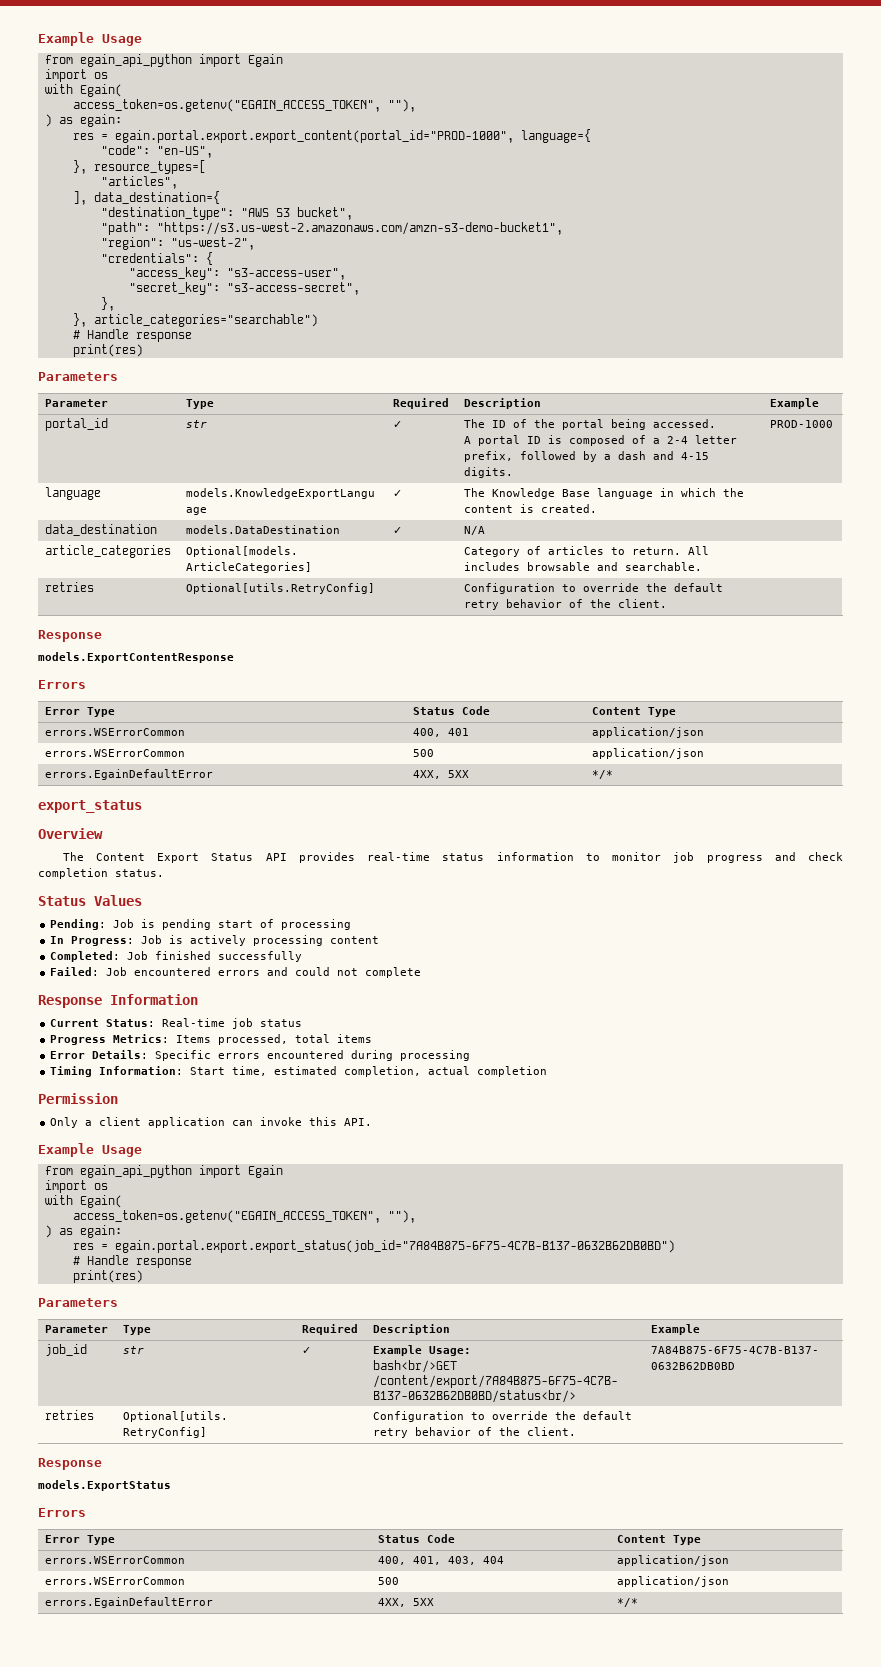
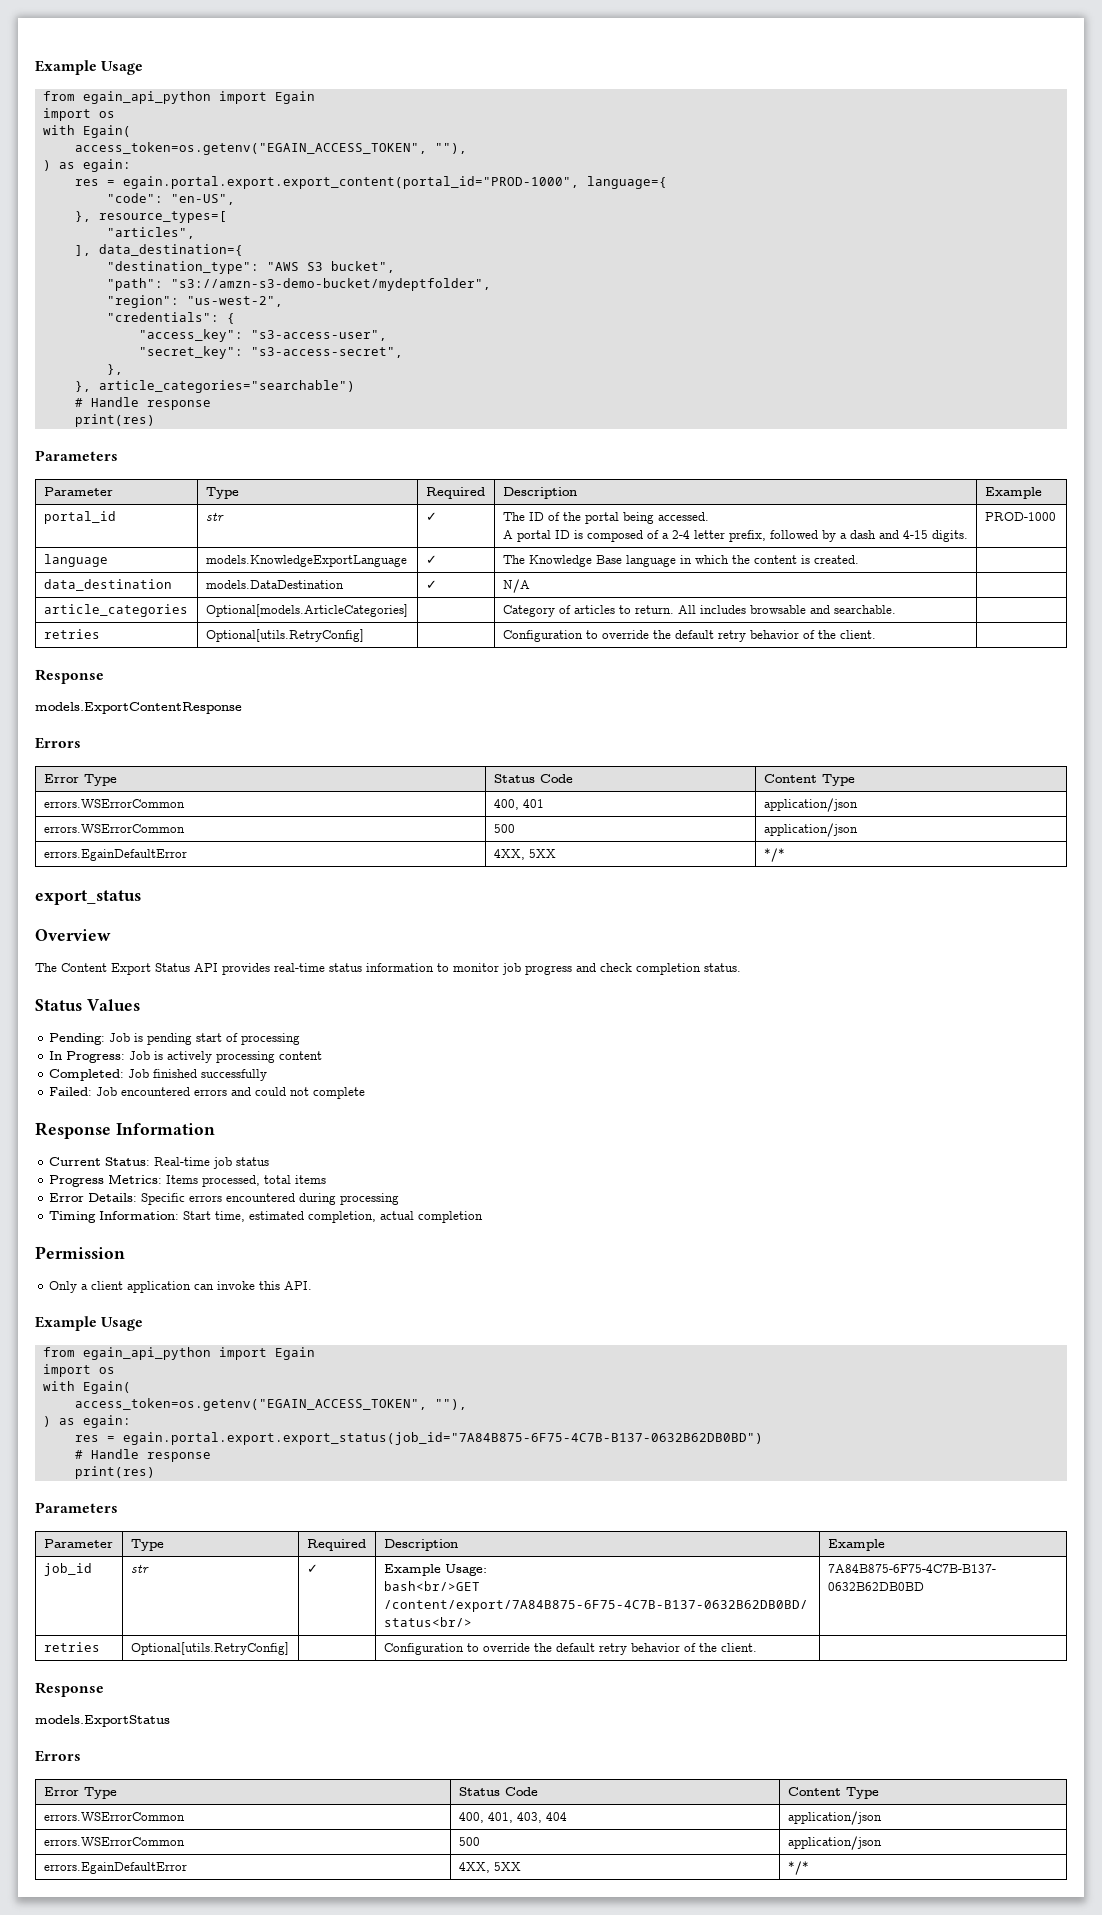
- "path": "https://s3.us-west-2.amazonaws.com/amzn-s3-demo-bucket1",
+ "path": "s3://amzn-s3-demo-bucket/mydeptfolder",

